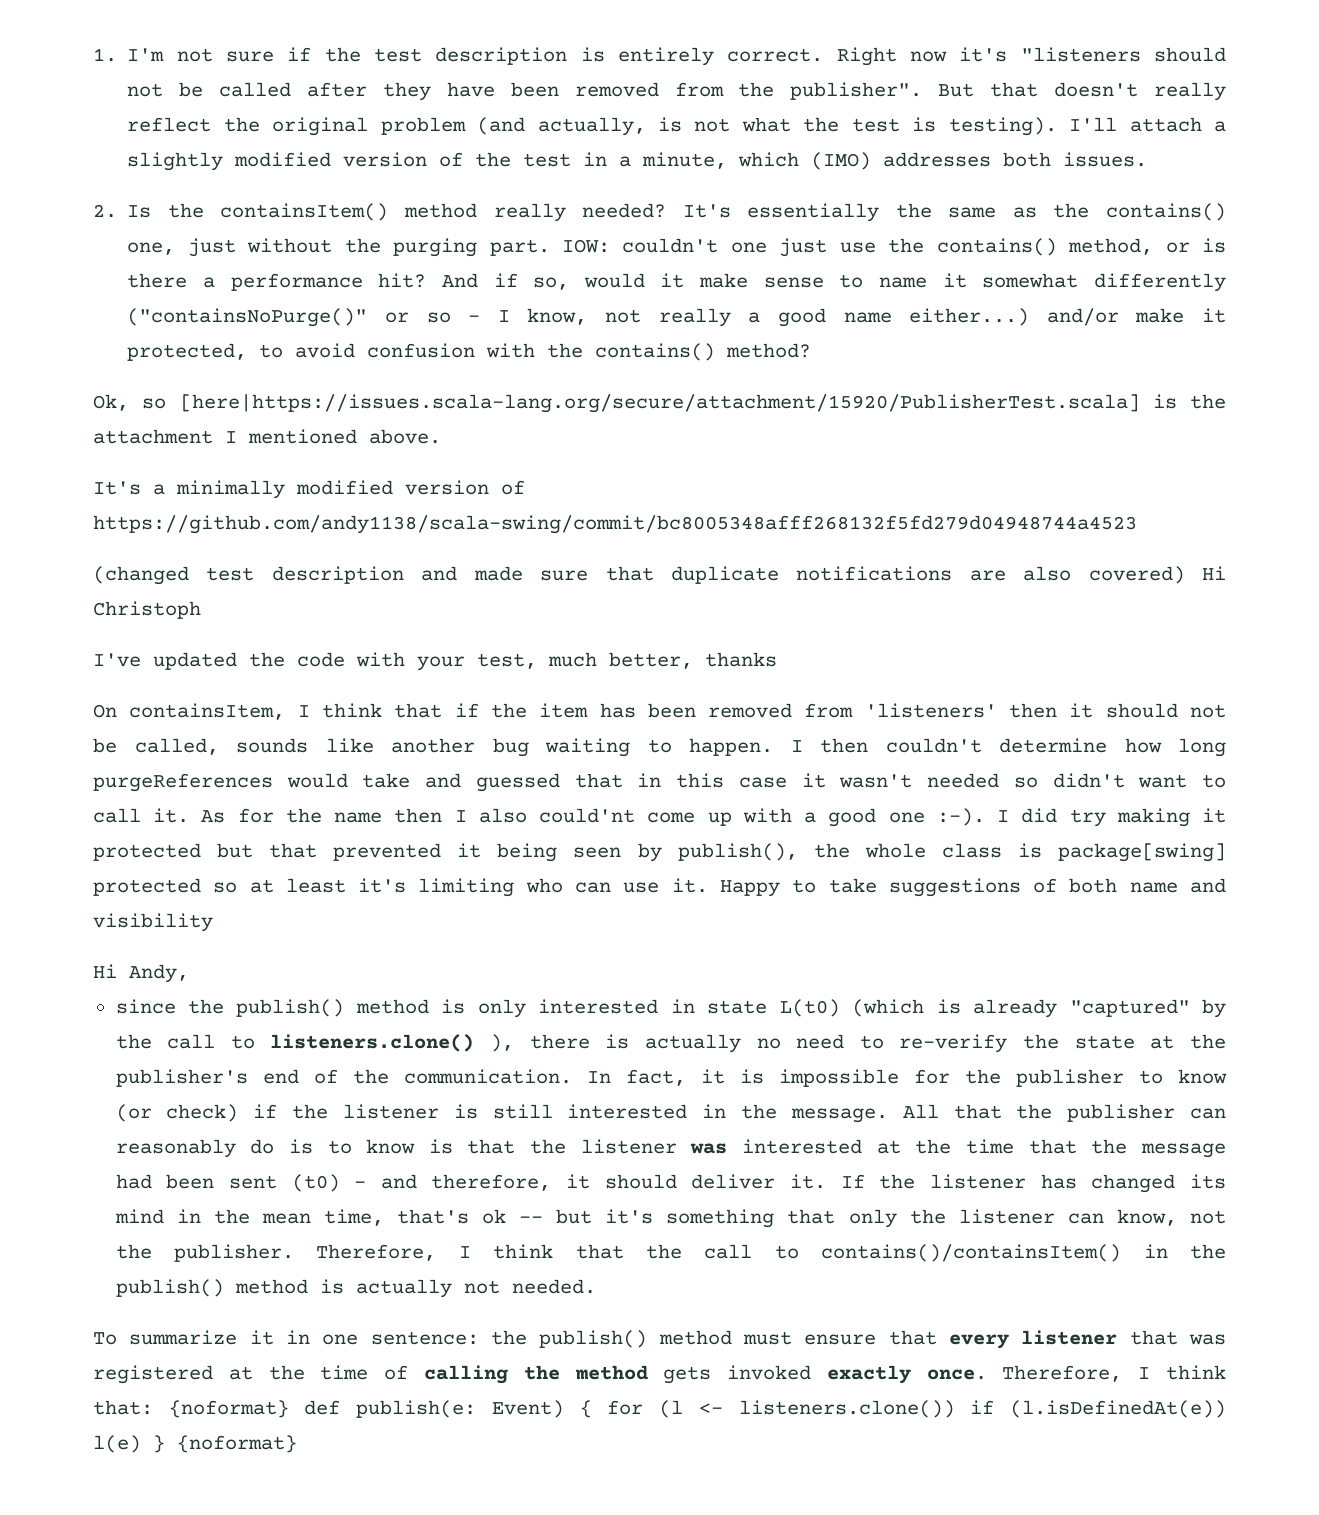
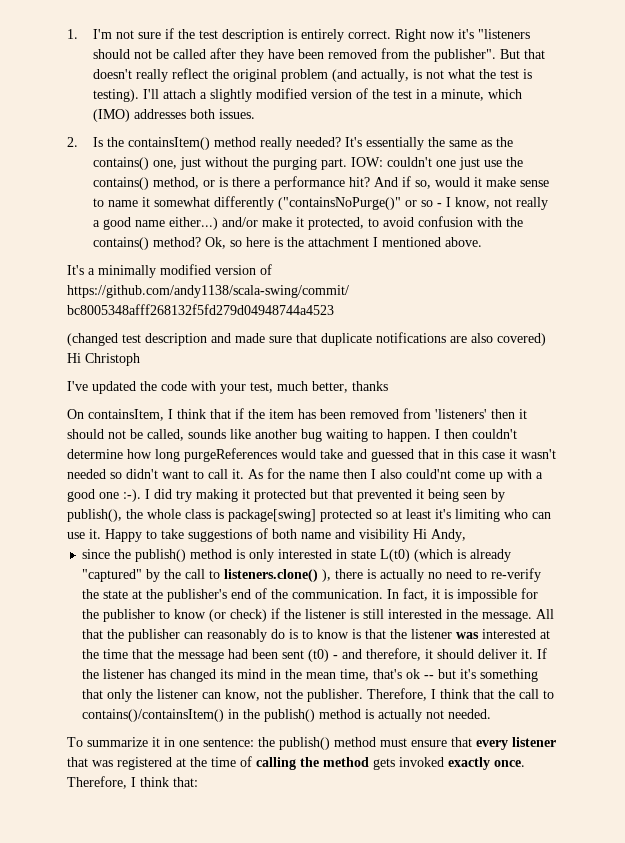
- And if so, would it make sense to name it somewhat differently ("containsNoPurge()" or so - I know, not really a good name either...) and/or make it protected, to avoid confusion with the contains() method?
- Ok, so [here|https://issues.scala-lang.org/secure/attachment/15920/PublisherTest.scala] is the attachment I mentioned above.
+ And if so, would it make sense to name it somewhat differently ("containsNoPurge()" or so - I know, not really a good name either...) and/or make it protected, to avoid confusion with the contains() method? Ok, so here is the attachment I mentioned above.
- Happy to take suggestions of both name and visibility
- Hi Andy,
+ Happy to take suggestions of both name and visibility Hi Andy,
- Therefore, I think that: {noformat} def publish(e: Event) { for (l <- listeners.clone()) if (l.isDefinedAt(e)) l(e) } {noformat}
+ Therefore, I think that:

